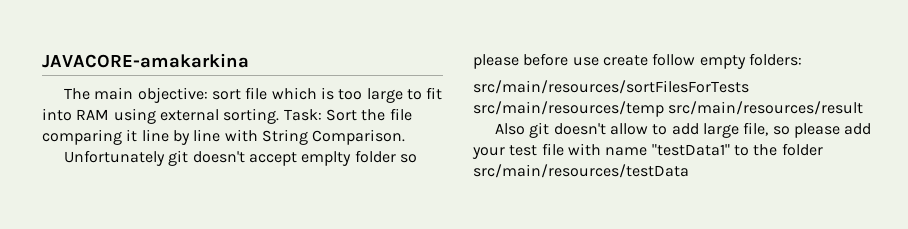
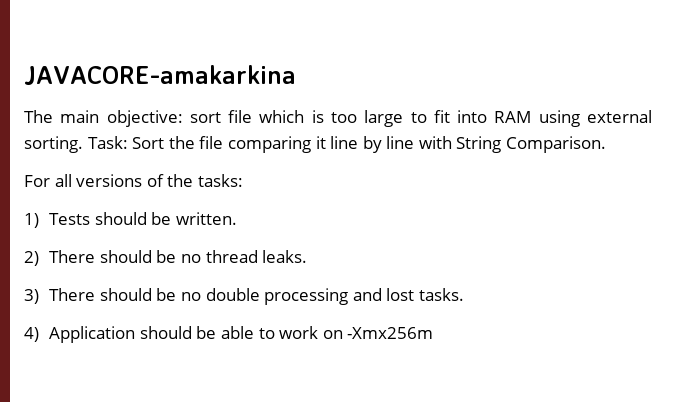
- Unfortunately git doesn't accept emplty folder so please before use create follow empty folders:
- src/main/resources/sortFilesForTests src/main/resources/temp src/main/resources/result
- Also git doesn't allow to add large file, so please add your test file with name "testData1" to the folder src/main/resources/testData
+ For all versions of the tasks:
+ 1) Tests should be written.
+ 2) There should be no thread leaks.
+ 3) There should be no double processing and lost tasks.
+ 4) Application should be able to work on -Xmx256m

